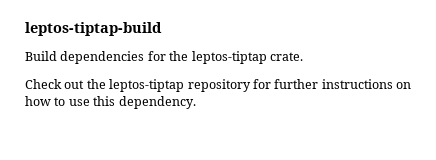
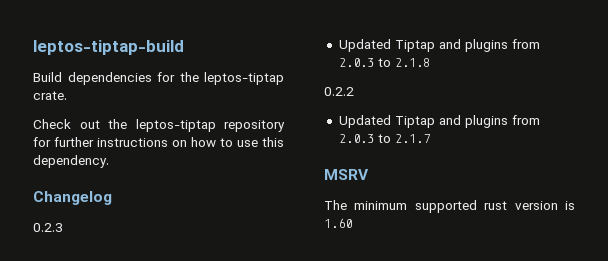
+ Changelog
+ 0.2.3
+ Updated Tiptap and plugins from 2.0.3 to 2.1.8
+ 0.2.2
+ Updated Tiptap and plugins from 2.0.3 to 2.1.7
+ MSRV
+ The minimum supported rust version is 1.60

